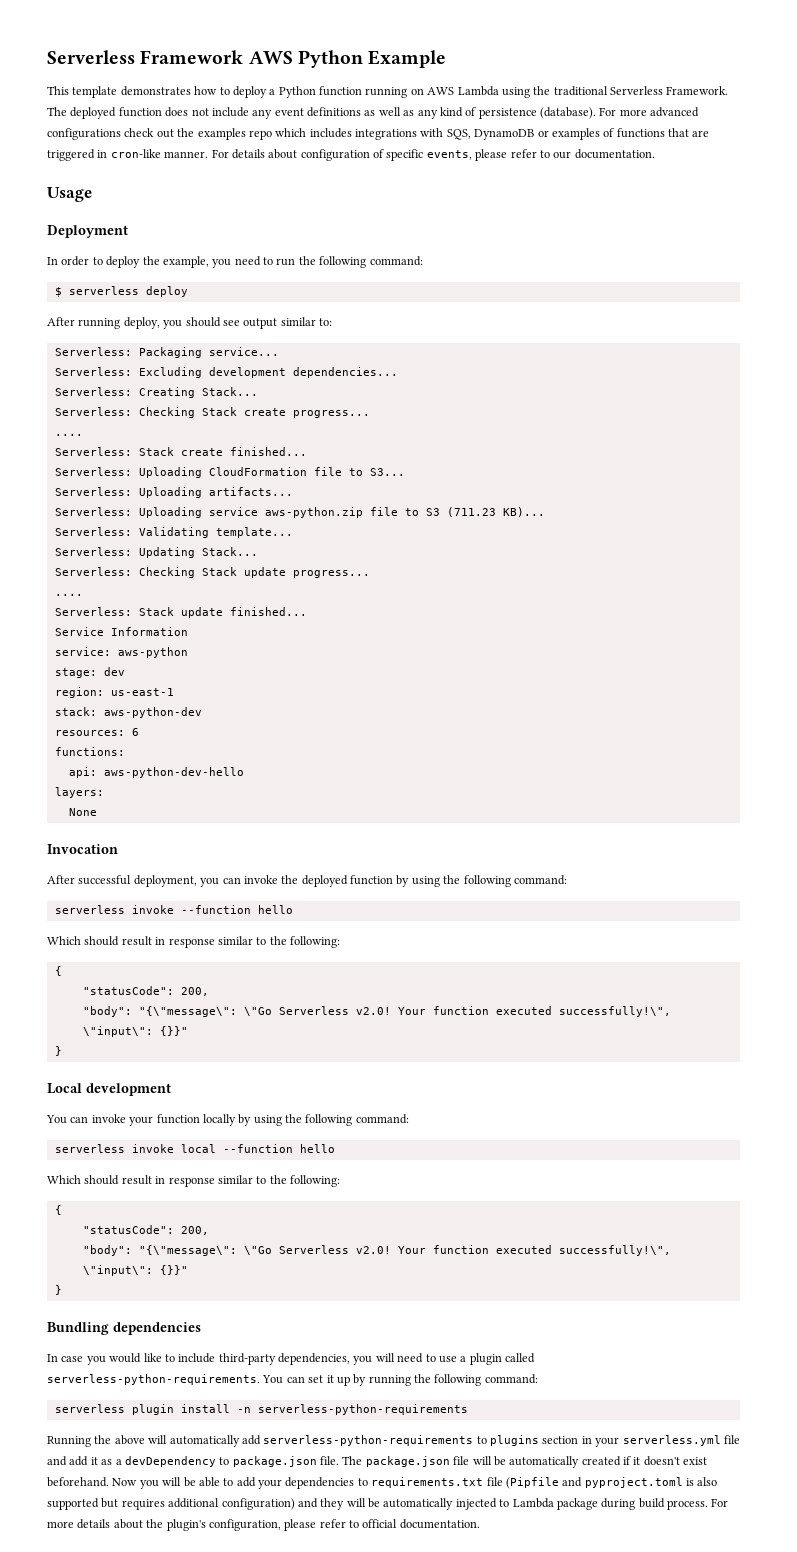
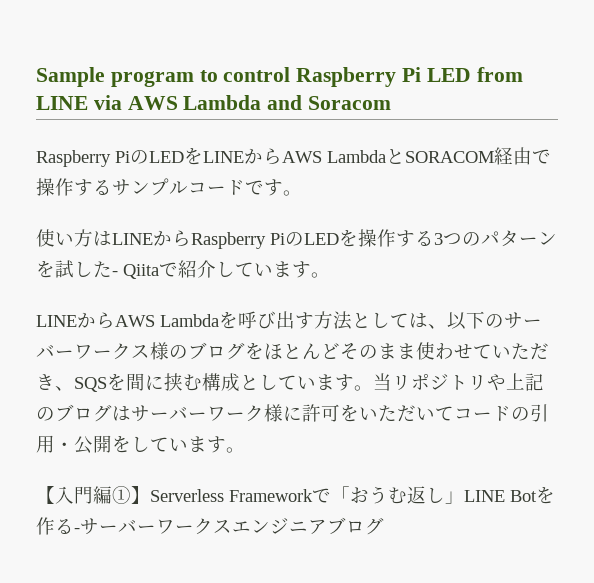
- Serverless Framework AWS Python Example
- This template demonstrates how to deploy a Python function running on AWS Lambda using the traditional Serverless Framework. The deployed function does not include any event definitions as well as any kind of persistence (database). For more advanced configurations check out the examples repo which includes integrations with SQS, DynamoDB or examples of functions that are triggered in cron-like manner. For details about configuration of specific events, please refer to our documentation.
- Usage
- Deployment
- In order to deploy the example, you need to run the following command:
- $ serverless deploy
- After running deploy, you should see output similar to:
- Serverless: Packaging service...
- Serverless: Excluding development dependencies...
- Serverless: Creating Stack...
- Serverless: Checking Stack create progress...
- ....
- Serverless: Stack create finished...
- Serverless: Uploading CloudFormation file to S3...
- Serverless: Uploading artifacts...
- Serverless: Uploading service aws-python.zip file to S3 (711.23 KB)...
- Serverless: Validating template...
- Serverless: Updating Stack...
- Serverless: Checking Stack update progress...
- ....
- Serverless: Stack update finished...
- Service Information
- service: aws-python
- stage: dev
- region: us-east-1
- stack: aws-python-dev
- resources: 6
- functions:
- api: aws-python-dev-hello
- layers:
- None
- Invocation
- After successful deployment, you can invoke the deployed function by using the following command:
- serverless invoke --function hello
- Which should result in response similar to the following:
- {
- "statusCode": 200,
- "body": "{\"message\": \"Go Serverless v2.0! Your function executed successfully!\", \"input\": {}}"
- }
- Local development
- You can invoke your function locally by using the following command:
- serverless invoke local --function hello
- Which should result in response similar to the following:
- {
- "statusCode": 200,
- "body": "{\"message\": \"Go Serverless v2.0! Your function executed successfully!\", \"input\": {}}"
- }
- Bundling dependencies
- In case you would like to include third-party dependencies, you will need to use a plugin called serverless-python-requirements. You can set it up by running the following command:
- serverless plugin install -n serverless-python-requirements
- Running the above will automatically add serverless-python-requirements to plugins section in your serverless.yml file and add it as a devDependency to package.json file. The package.json file will be automatically created if it doesn't exist beforehand. Now you will be able to add your dependencies to requirements.txt file (Pipfile and pyproject.toml is also supported but requires additional configuration) and they will be automatically injected to Lambda package during build process. For more details about the plugin's configuration, please refer to official documentation.
+ Sample program to control Raspberry Pi LED from LINE via AWS Lambda and Soracom
+ Raspberry PiのLEDをLINEからAWS LambdaとSORACOM経由で操作するサンプルコードです。
+ 使い方はLINEからRaspberry PiのLEDを操作する3つのパターンを試した- Qiitaで紹介しています。
+ LINEからAWS Lambdaを呼び出す方法としては、以下のサーバーワークス様のブログをほとんどそのまま使わせていただき、SQSを間に挟む構成としています。当リポジトリや上記のブログはサーバーワーク様に許可をいただいてコードの引用・公開をしています。
+ 【入門編①】Serverless Frameworkで「おうむ返し」LINE Botを作る-サーバーワークスエンジニアブログ

